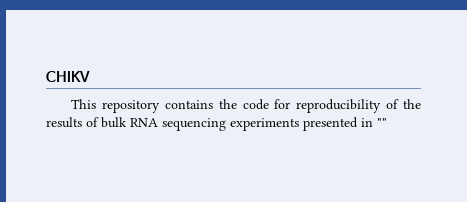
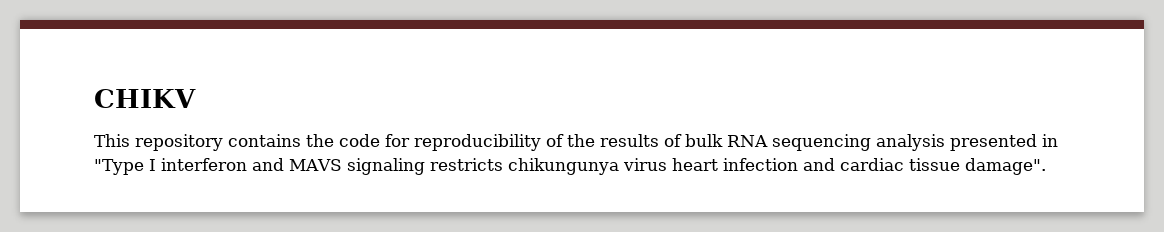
- This repository contains the code for reproducibility of the results of bulk RNA sequencing experiments presented in ""
+ This repository contains the code for reproducibility of the results of bulk RNA sequencing analysis presented in "Type I interferon and MAVS signaling restricts chikungunya virus heart infection and cardiac tissue damage".

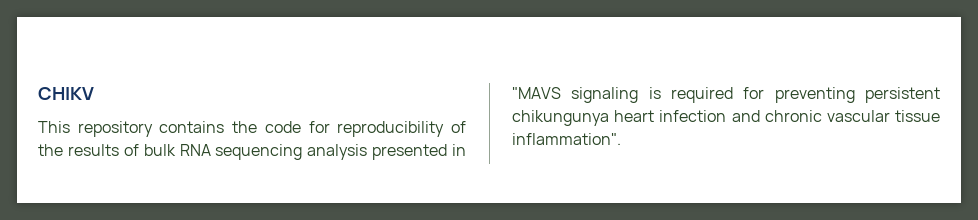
- This repository contains the code for reproducibility of the results of bulk RNA sequencing analysis presented in "Type I interferon and MAVS signaling restricts chikungunya virus heart infection and cardiac tissue damage".
+ This repository contains the code for reproducibility of the results of bulk RNA sequencing analysis presented in "MAVS signaling is required for preventing persistent chikungunya heart infection and chronic vascular tissue inflammation".

